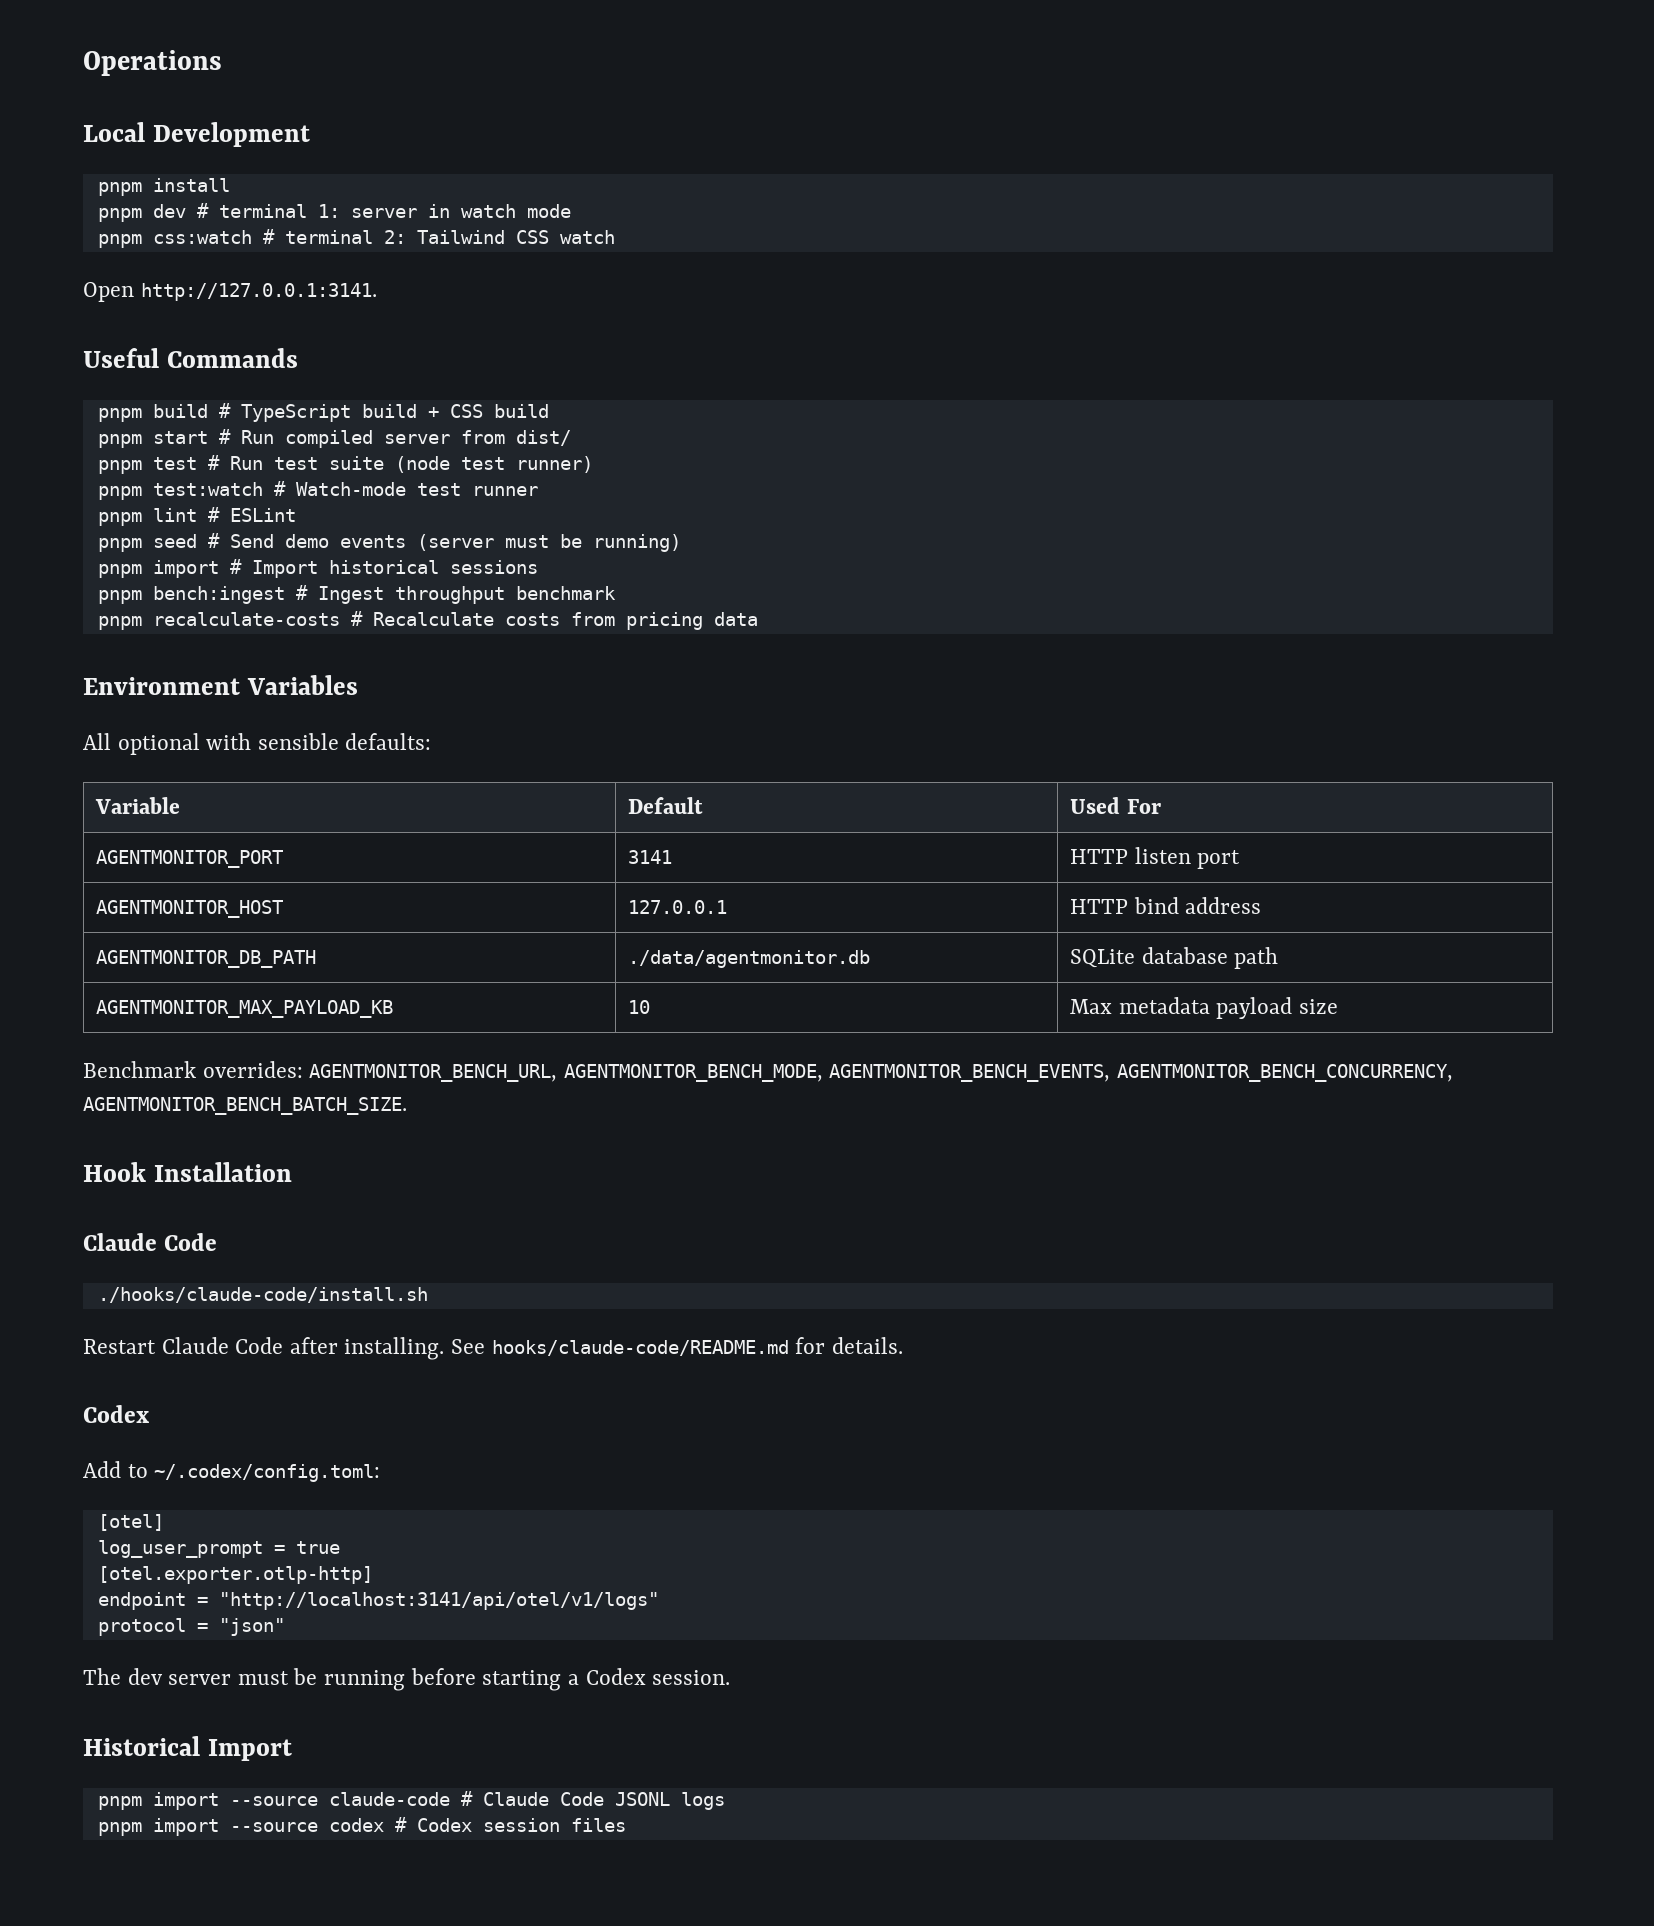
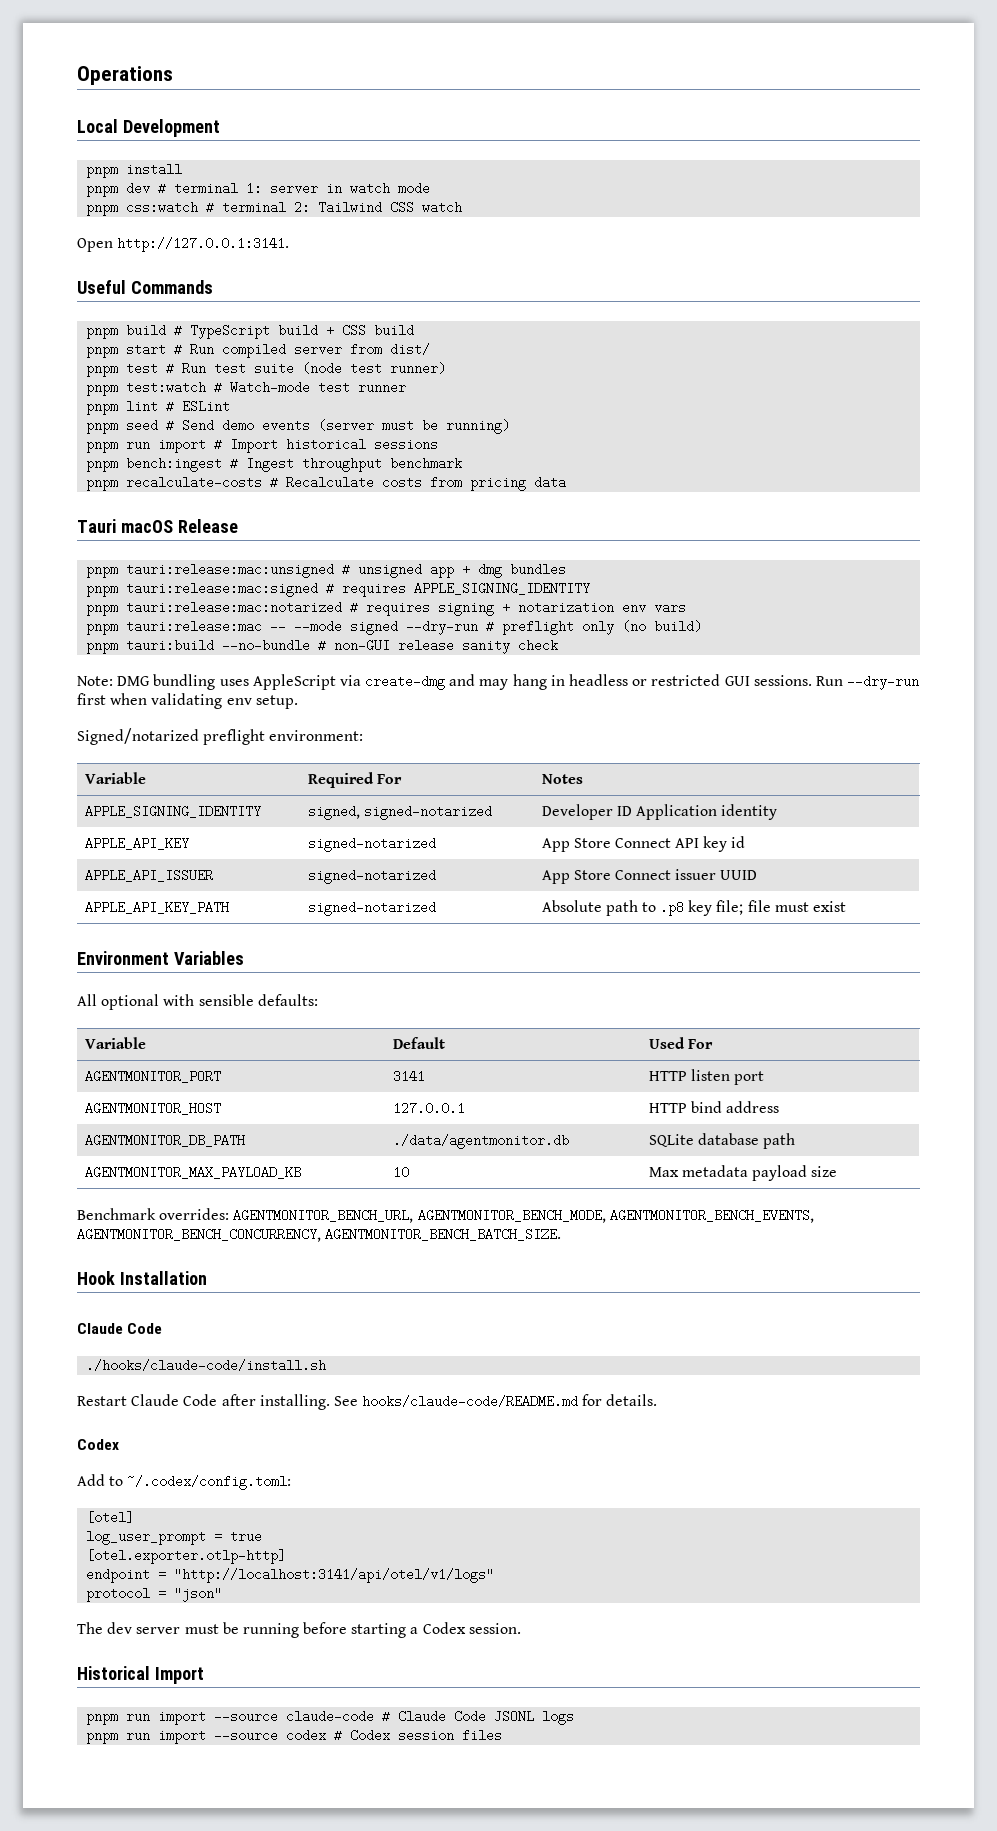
- pnpm import # Import historical sessions
+ pnpm run import # Import historical sessions
+ Tauri macOS Release
+ pnpm tauri:release:mac:unsigned # unsigned app + dmg bundles
+ pnpm tauri:release:mac:signed # requires APPLE_SIGNING_IDENTITY
+ pnpm tauri:release:mac:notarized # requires signing + notarization env vars
+ pnpm tauri:release:mac -- --mode signed --dry-run # preflight only (no build)
+ pnpm tauri:build --no-bundle # non-GUI release sanity check
+ Note: DMG bundling uses AppleScript via create-dmg and may hang in headless or restricted GUI sessions. Run --dry-run first when validating env setup.
+ Signed/notarized preflight environment:
+ Variable | Required For | Notes
+ APPLE_SIGNING_IDENTITY | signed, signed-notarized | Developer ID Application identity
+ APPLE_API_KEY | signed-notarized | App Store Connect API key id
+ APPLE_API_ISSUER | signed-notarized | App Store Connect issuer UUID
+ APPLE_API_KEY_PATH | signed-notarized | Absolute path to .p8 key file; file must exist
- pnpm import --source claude-code # Claude Code JSONL logs
+ pnpm run import --source claude-code # Claude Code JSONL logs
- pnpm import --source codex # Codex session files
+ pnpm run import --source codex # Codex session files

